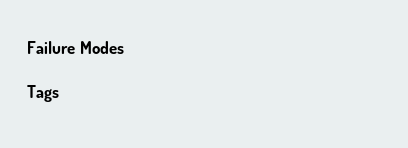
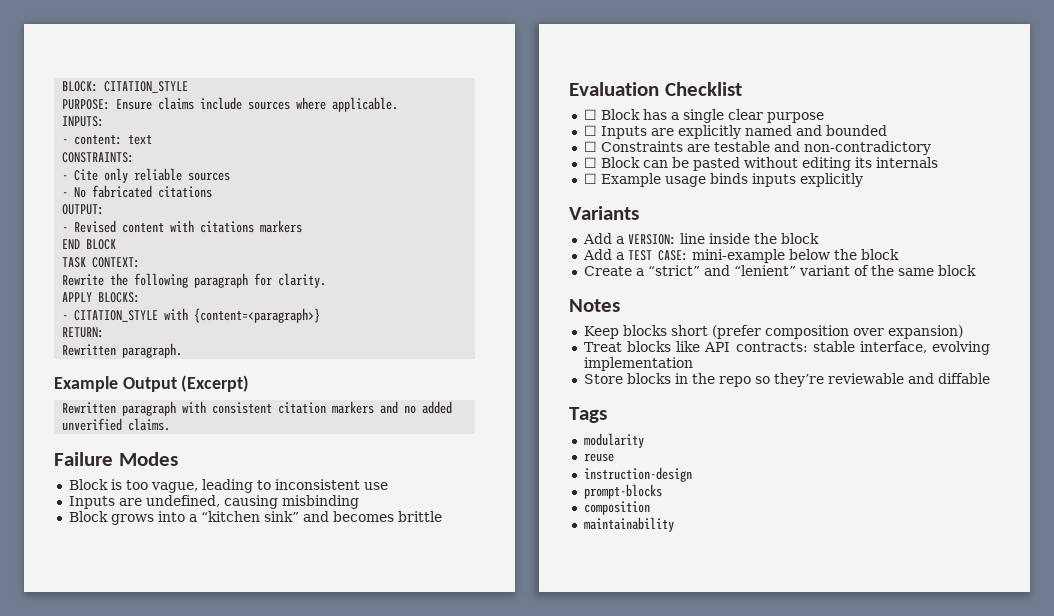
+ BLOCK: CITATION_STYLE
+ PURPOSE: Ensure claims include sources where applicable.
+ INPUTS:
+ - content: text
+ CONSTRAINTS:
+ - Cite only reliable sources
+ - No fabricated citations
+ OUTPUT:
+ - Revised content with citations markers
+ END BLOCK
+ TASK CONTEXT:
+ Rewrite the following paragraph for clarity.
+ APPLY BLOCKS:
+ - CITATION_STYLE with {content=<paragraph>}
+ RETURN:
+ Rewritten paragraph.
+ Example Output (Excerpt)
+ Rewritten paragraph with consistent citation markers and no added unverified claims.
  Failure Modes
+ Block is too vague, leading to inconsistent use
+ Inputs are undefined, causing misbinding
+ Block grows into a “kitchen sink” and becomes brittle
+ Evaluation Checklist
+ ☐ Block has a single clear purpose
+ ☐ Inputs are explicitly named and bounded
+ ☐ Constraints are testable and non-contradictory
+ ☐ Block can be pasted without editing its internals
+ ☐ Example usage binds inputs explicitly
+ Variants
+ Add a VERSION: line inside the block
+ Add a TEST CASE: mini-example below the block
+ Create a “strict” and “lenient” variant of the same block
+ Notes
+ Keep blocks short (prefer composition over expansion)
+ Treat blocks like API contracts: stable interface, evolving implementation
+ Store blocks in the repo so they’re reviewable and diffable
  Tags
+ modularity
+ reuse
+ instruction-design
+ prompt-blocks
+ composition
+ maintainability

